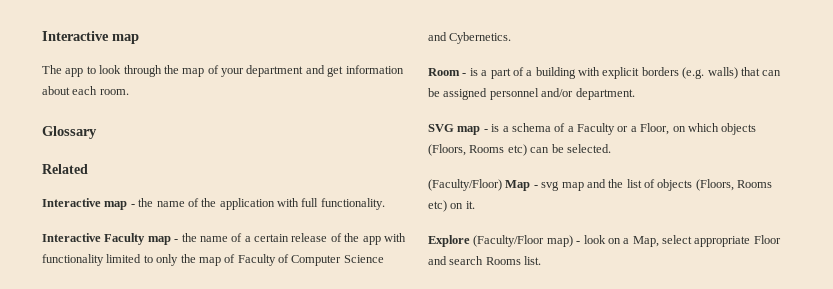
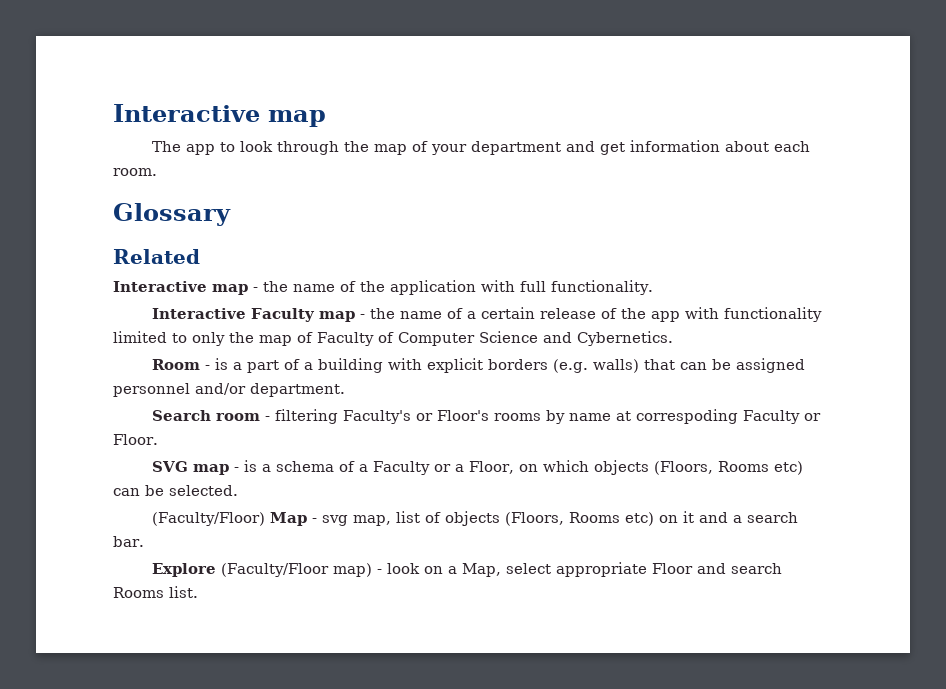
+ Search room - filtering Faculty's or Floor's rooms by name at correspoding Faculty or Floor.
- (Faculty/Floor) Map - svg map and the list of objects (Floors, Rooms etc) on it.
+ (Faculty/Floor) Map - svg map, list of objects (Floors, Rooms etc) on it and a search bar.

